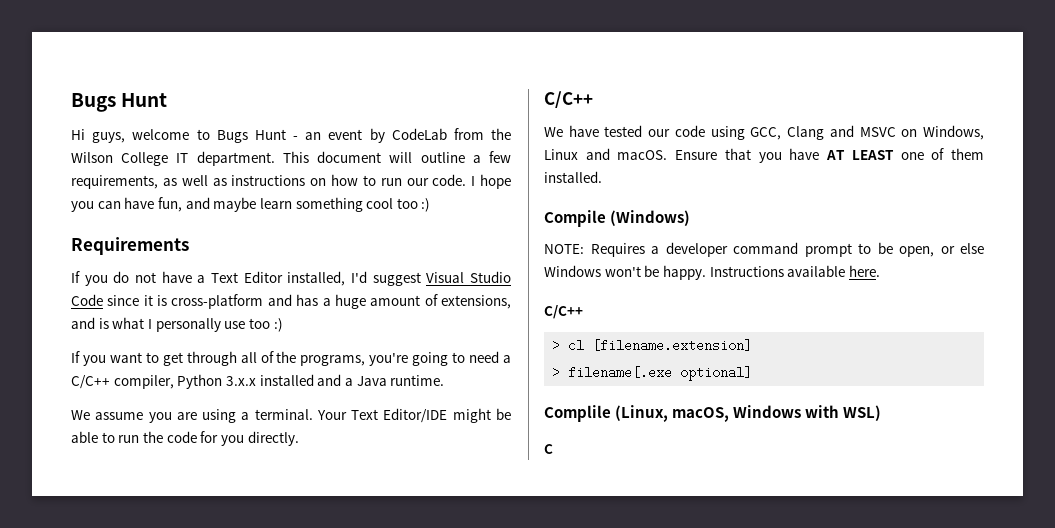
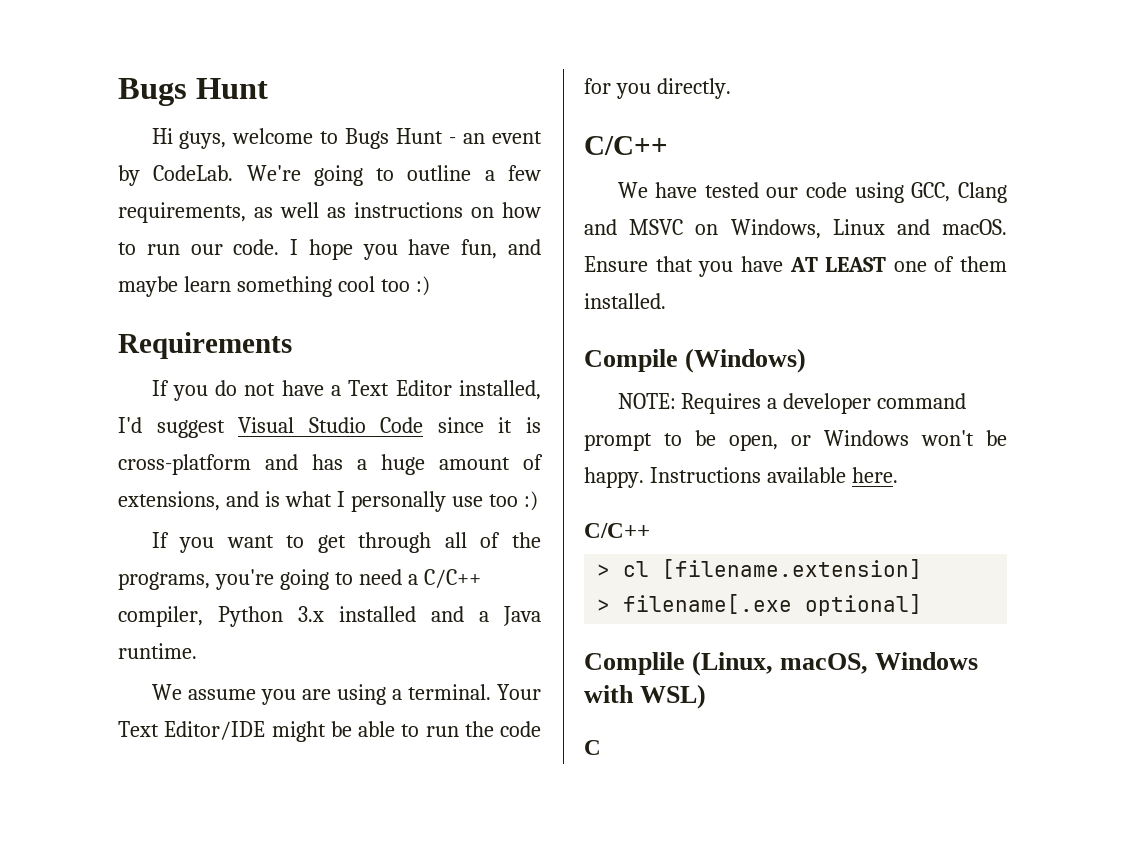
- Hi guys, welcome to Bugs Hunt - an event by CodeLab from the Wilson College IT department. This document will outline a few requirements, as well as instructions on how to run our code.
+ Hi guys, welcome to Bugs Hunt - an event by CodeLab. We're going to outline a few requirements, as well as instructions on how to run our code.
- I hope you can have fun, and maybe learn something cool too :)
+ I hope you have fun, and maybe learn something cool too :)
- If you want to get through all of the programs, you're going to need a C/C++ compiler, Python 3.x.x installed and a Java runtime.
+ If you want to get through all of the programs, you're going to need a C/C++ compiler, Python 3.x installed and a Java runtime.
- NOTE: Requires a developer command prompt to be open, or else Windows won't be happy.
+ NOTE: Requires a developer command prompt to be open, or Windows won't be happy.

